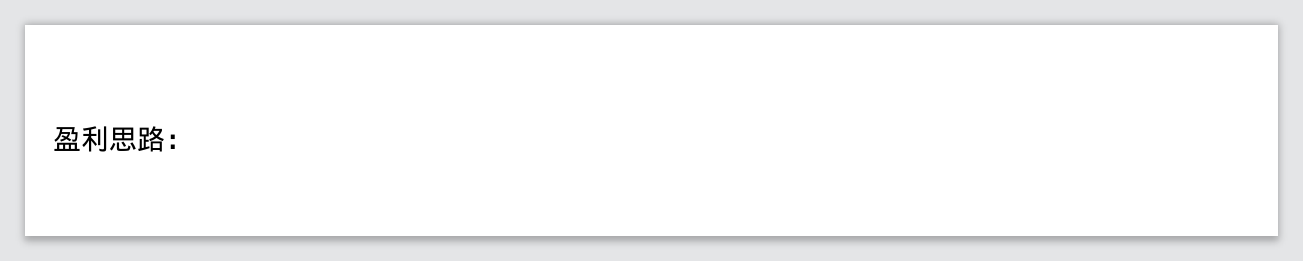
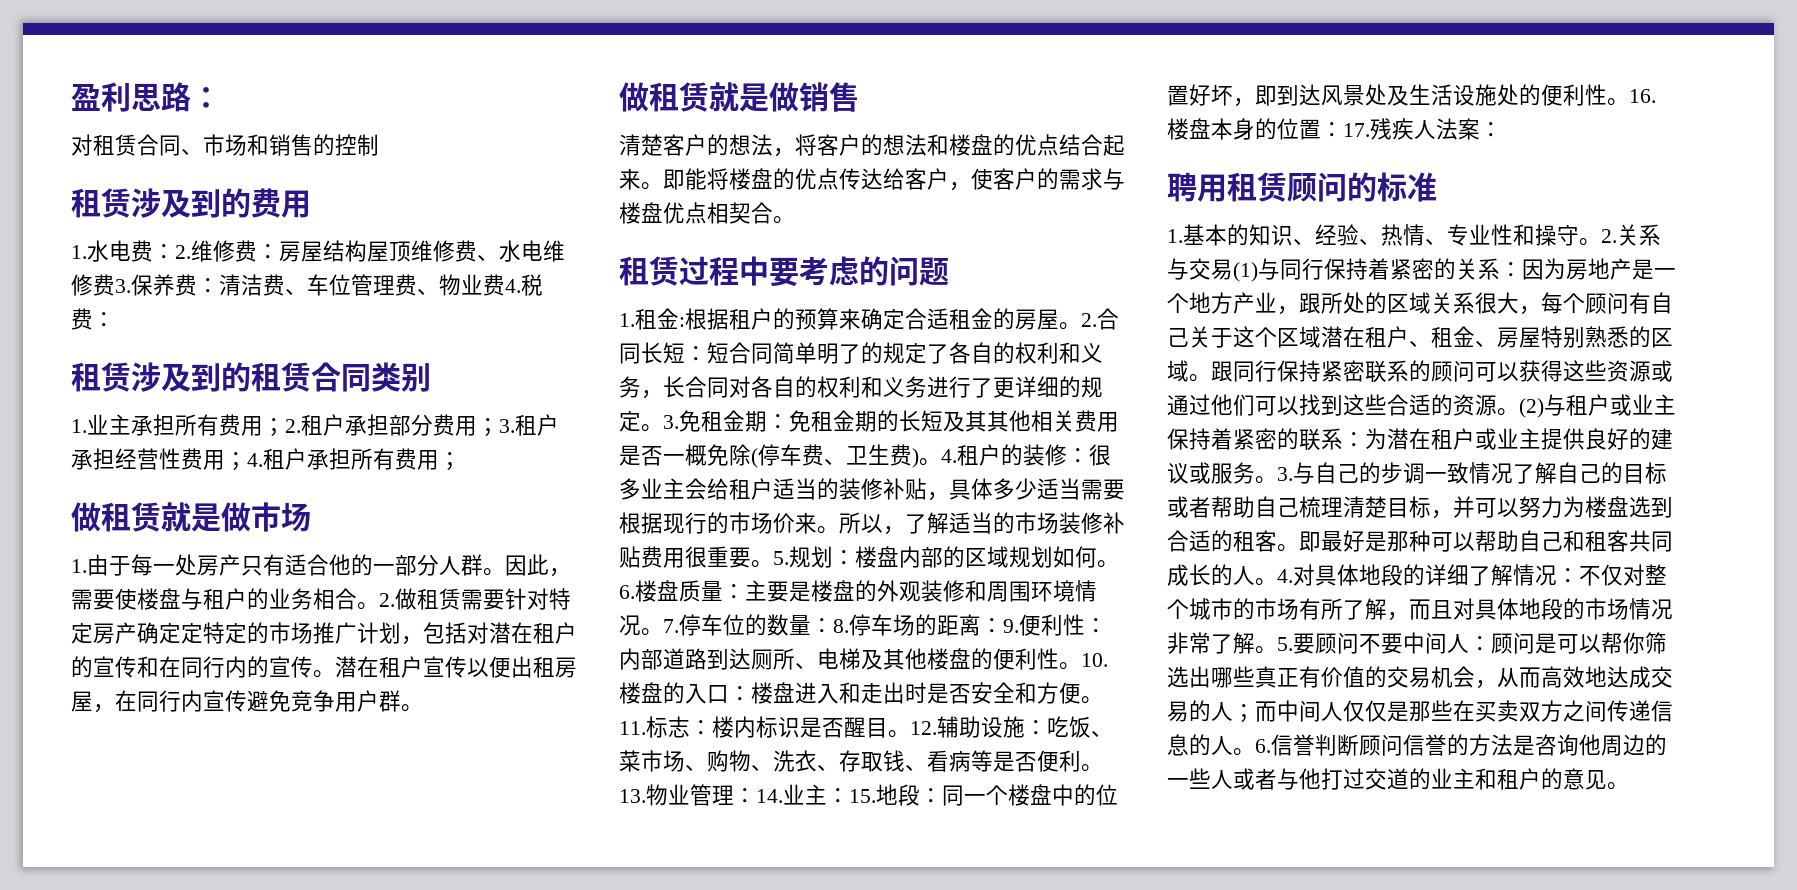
+ 对租赁合同、市场和销售的控制
+ 租赁涉及到的费用
+ 1.水电费：2.维修费：房屋结构屋顶维修费、水电维修费3.保养费：清洁费、车位管理费、物业费4.税费：
+ 租赁涉及到的租赁合同类别
+ 1.业主承担所有费用；2.租户承担部分费用；3.租户承担经营性费用；4.租户承担所有费用；
+ 做租赁就是做市场
+ 1.由于每一处房产只有适合他的一部分人群。因此，需要使楼盘与租户的业务相合。2.做租赁需要针对特定房产确定定特定的市场推广计划，包括对潜在租户的宣传和在同行内的宣传。潜在租户宣传以便出租房屋，在同行内宣传避免竞争用户群。
+ 做租赁就是做销售
+ 清楚客户的想法，将客户的想法和楼盘的优点结合起来。即能将楼盘的优点传达给客户，使客户的需求与楼盘优点相契合。
+ 租赁过程中要考虑的问题
+ 1.租金:根据租户的预算来确定合适租金的房屋。2.合同长短：短合同简单明了的规定了各自的权利和义务，长合同对各自的权利和义务进行了更详细的规定。3.免租金期：免租金期的长短及其其他相关费用是否一概免除(停车费、卫生费)。4.租户的装修：很多业主会给租户适当的装修补贴，具体多少适当需要根据现行的市场价来。所以，了解适当的市场装修补贴费用很重要。5.规划：楼盘内部的区域规划如何。6.楼盘质量：主要是楼盘的外观装修和周围环境情况。7.停车位的数量：8.停车场的距离：9.便利性：内部道路到达厕所、电梯及其他楼盘的便利性。10.楼盘的入口：楼盘进入和走出时是否安全和方便。11.标志：楼内标识是否醒目。12.辅助设施：吃饭、菜市场、购物、洗衣、存取钱、看病等是否便利。13.物业管理：14.业主：15.地段：同一个楼盘中的位置好坏，即到达风景处及生活设施处的便利性。16.楼盘本身的位置：17.残疾人法案：
+ 聘用租赁顾问的标准
+ 1.基本的知识、经验、热情、专业性和操守。2.关系与交易(1)与同行保持着紧密的关系：因为房地产是一个地方产业，跟所处的区域关系很大，每个顾问有自己关于这个区域潜在租户、租金、房屋特别熟悉的区域。跟同行保持紧密联系的顾问可以获得这些资源或通过他们可以找到这些合适的资源。(2)与租户或业主保持着紧密的联系：为潜在租户或业主提供良好的建议或服务。3.与自己的步调一致情况了解自己的目标或者帮助自己梳理清楚目标，并可以努力为楼盘选到合适的租客。即最好是那种可以帮助自己和租客共同成长的人。4.对具体地段的详细了解情况：不仅对整个城市的市场有所了解，而且对具体地段的市场情况非常了解。5.要顾问不要中间人：顾问是可以帮你筛选出哪些真正有价值的交易机会，从而高效地达成交易的人；而中间人仅仅是那些在买卖双方之间传递信息的人。6.信誉判断顾问信誉的方法是咨询他周边的一些人或者与他打过交道的业主和租户的意见。

